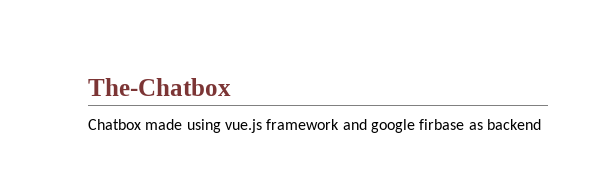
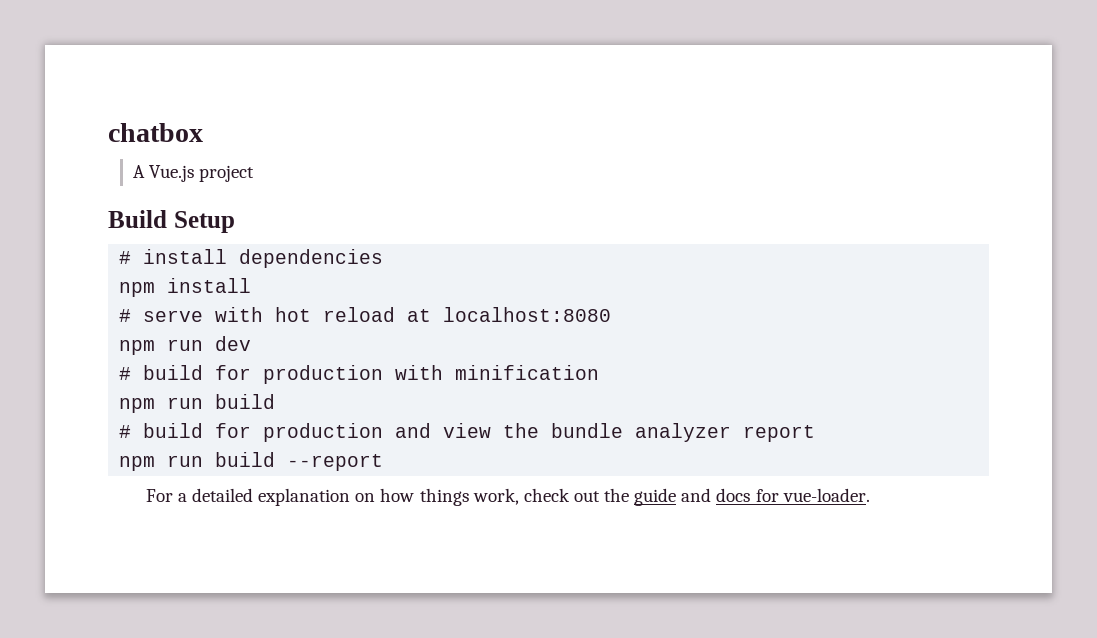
- The-Chatbox
- Chatbox made using vue.js framework and google firbase as backend
+ chatbox
+ A Vue.js project
+ Build Setup
+ # install dependencies
+ npm install
+ # serve with hot reload at localhost:8080
+ npm run dev
+ # build for production with minification
+ npm run build
+ # build for production and view the bundle analyzer report
+ npm run build --report
+ For a detailed explanation on how things work, check out the guide and docs for vue-loader.

